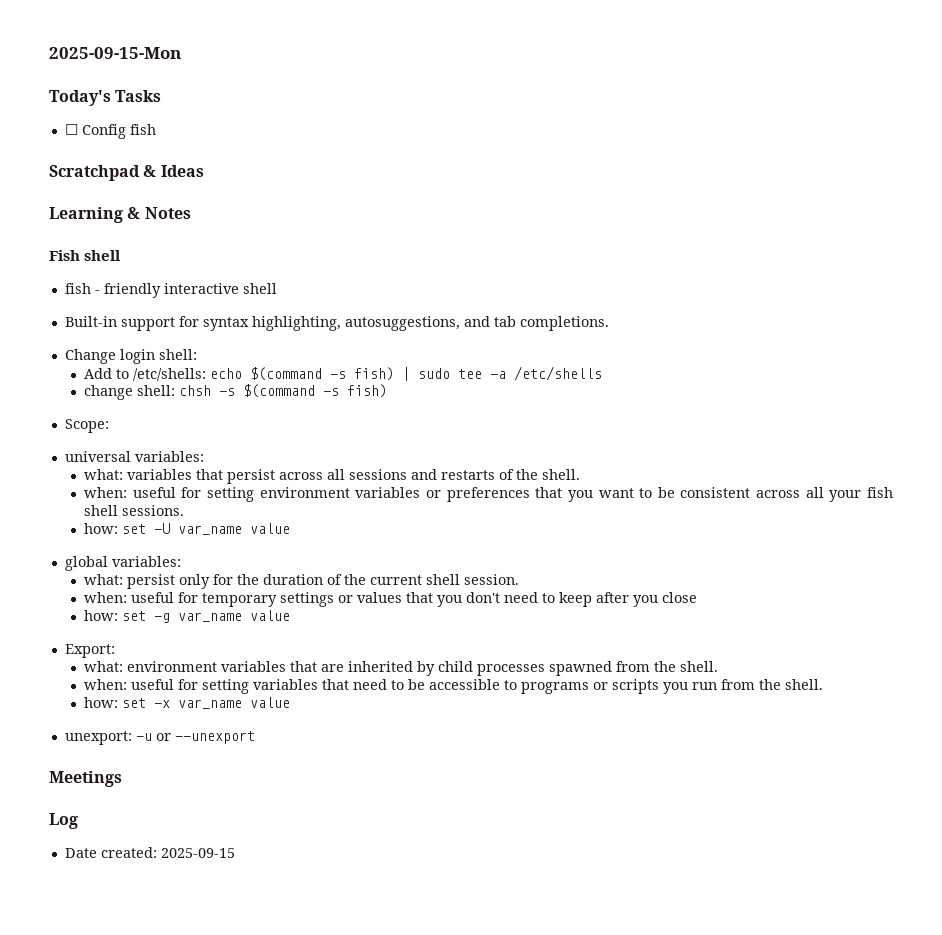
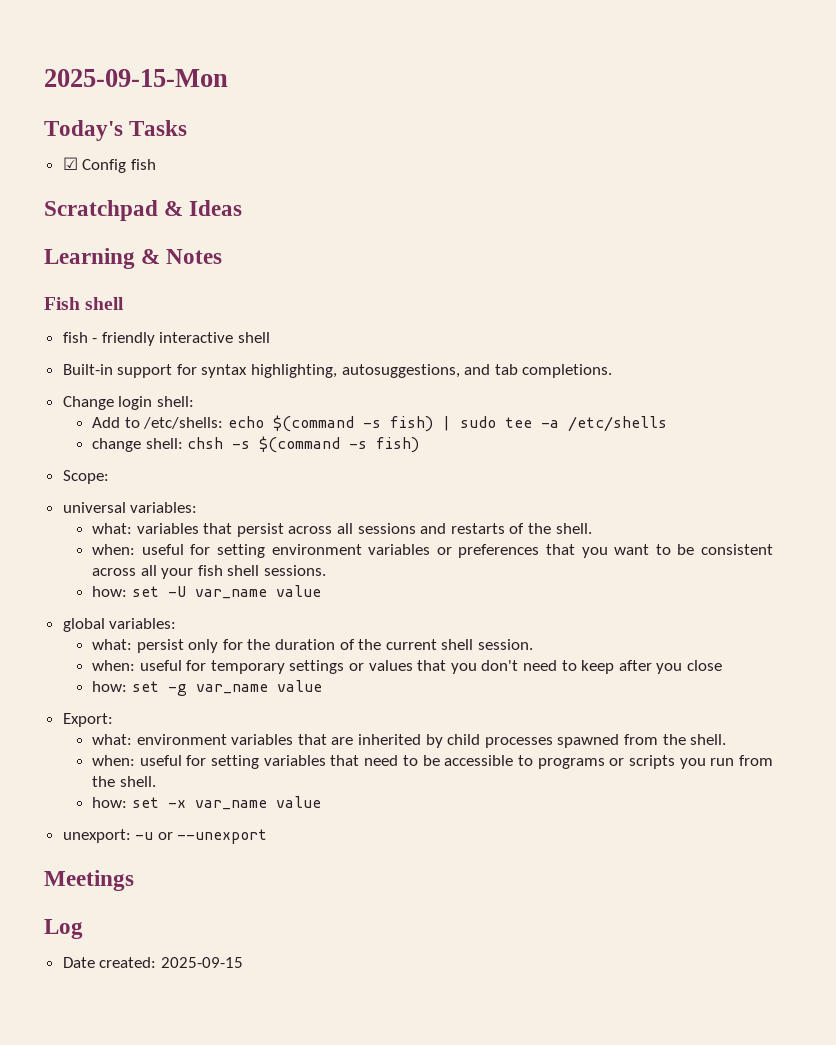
- ☐ Config fish
+ ☑ Config fish

